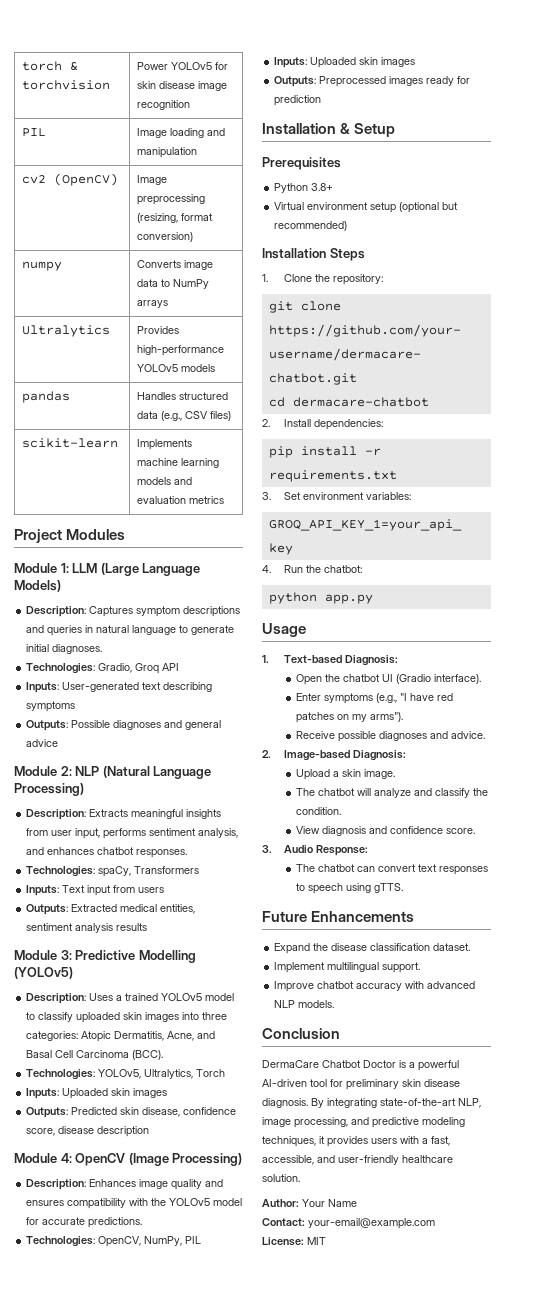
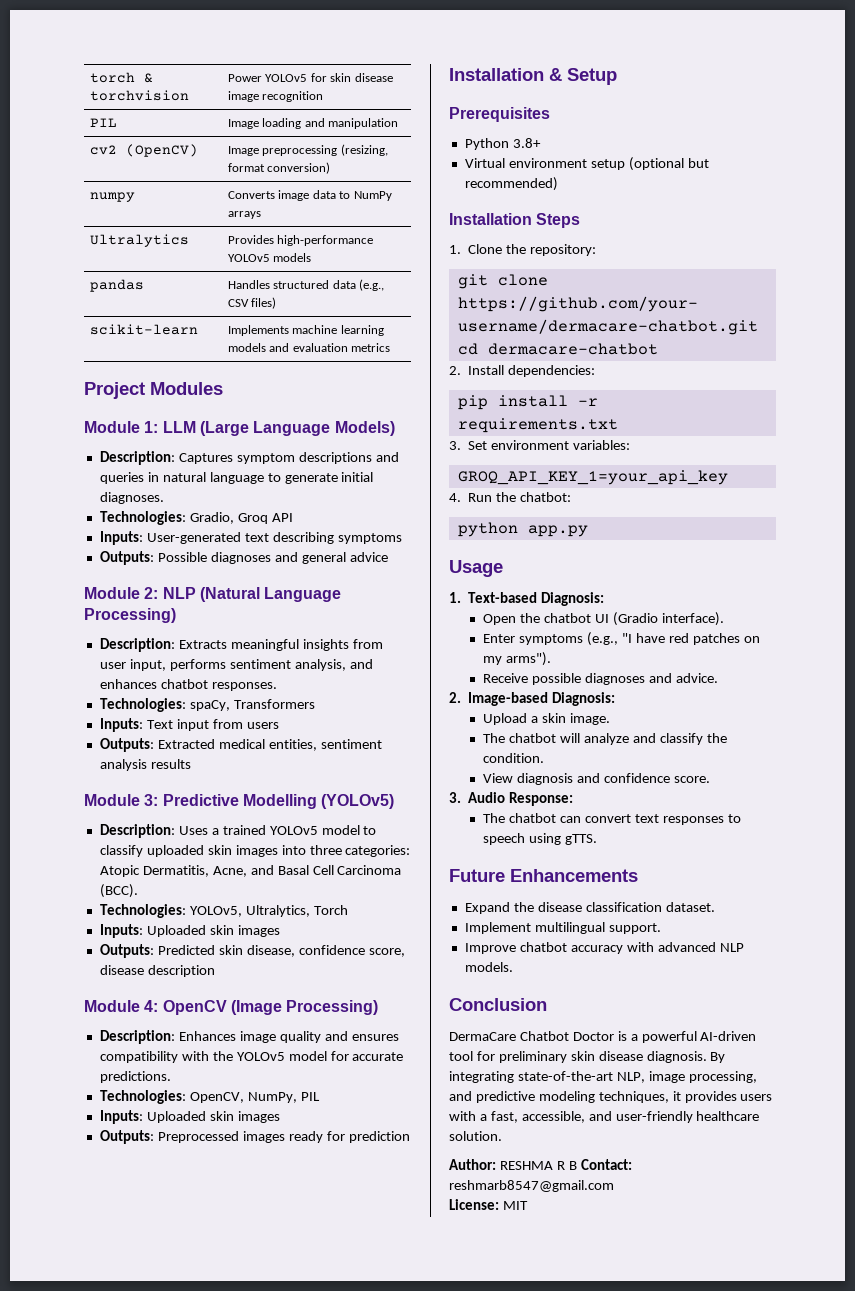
- Author: Your Name
- Contact: your-email@example.com
+ Author: RESHMA R B Contact: reshmarb8547@gmail.com

